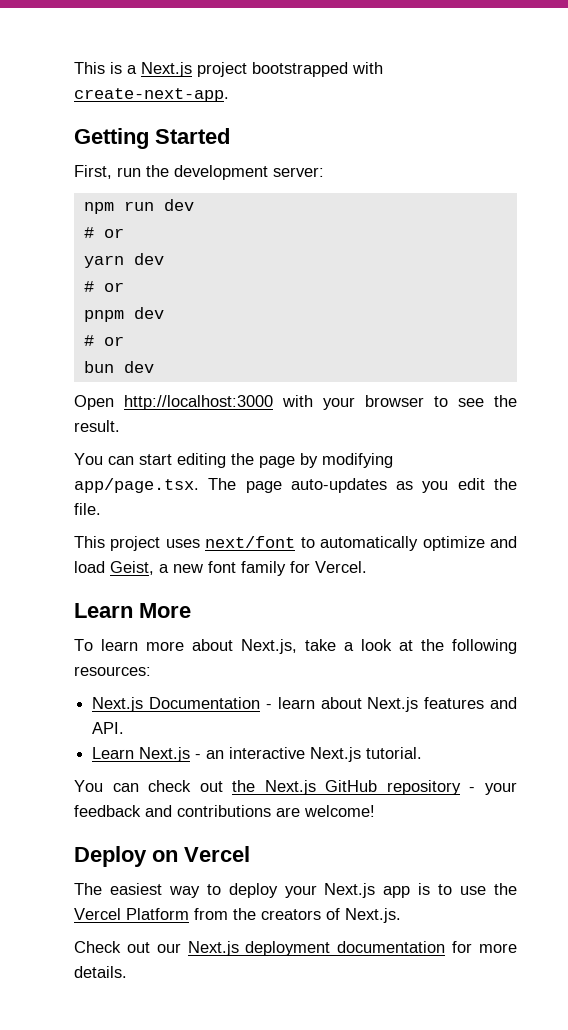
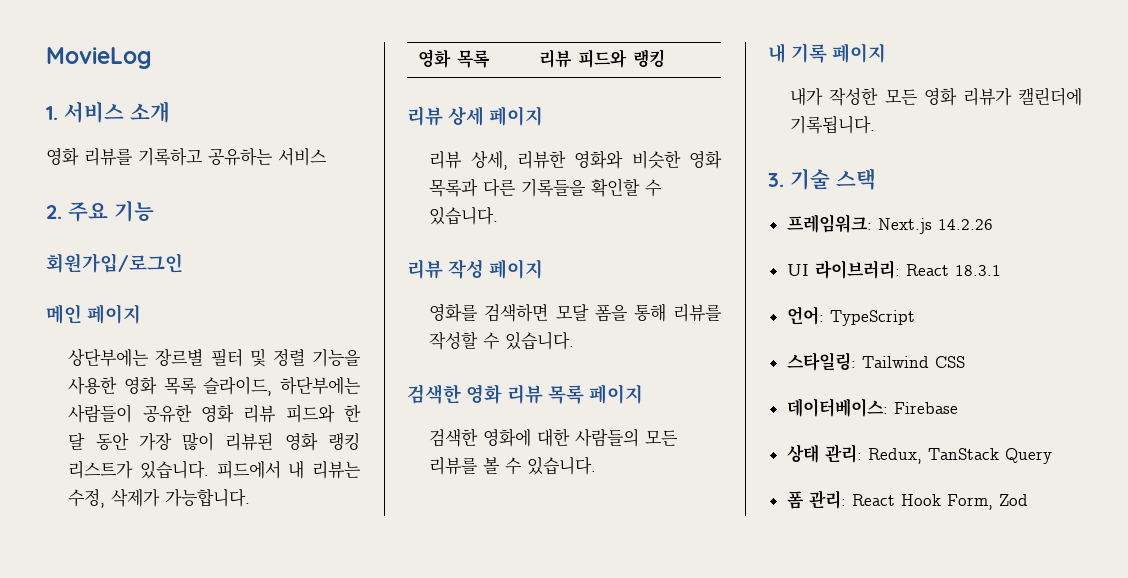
- This is a Next.js project bootstrapped with create-next-app.
- Getting Started
- First, run the development server:
- npm run dev
- # or
- yarn dev
- # or
- pnpm dev
- # or
- bun dev
- Open http://localhost:3000 with your browser to see the result.
- You can start editing the page by modifying app/page.tsx. The page auto-updates as you edit the file.
- This project uses next/font to automatically optimize and load Geist, a new font family for Vercel.
- Learn More
- To learn more about Next.js, take a look at the following resources:
- Next.js Documentation - learn about Next.js features and API.
- Learn Next.js - an interactive Next.js tutorial.
- You can check out the Next.js GitHub repository - your feedback and contributions are welcome!
- Deploy on Vercel
- The easiest way to deploy your Next.js app is to use the Vercel Platform from the creators of Next.js.
- Check out our Next.js deployment documentation for more details.
+ MovieLog
+ 1. 서비스 소개
+ 영화 리뷰를 기록하고 공유하는 서비스
+ 2. 주요 기능
+ 회원가입/로그인
+ 메인 페이지
+ 상단부에는 장르별 필터 및 정렬 기능을 사용한 영화 목록 슬라이드, 하단부에는 사람들이 공유한 영화 리뷰 피드와 한 달 동안 가장 많이 리뷰된 영화 랭킹 리스트가 있습니다. 피드에서 내 리뷰는 수정, 삭제가 가능합니다.
+ 영화 목록 | 리뷰 피드와 랭킹
+ 리뷰 상세 페이지
+ 리뷰 상세, 리뷰한 영화와 비슷한 영화 목록과 다른 기록들을 확인할 수 있습니다.
+ 리뷰 작성 페이지
+ 영화를 검색하면 모달 폼을 통해 리뷰를 작성할 수 있습니다.
+ 검색한 영화 리뷰 목록 페이지
+ 검색한 영화에 대한 사람들의 모든 리뷰를 볼 수 있습니다.
+ 내 기록 페이지
+ 내가 작성한 모든 영화 리뷰가 캘린더에 기록됩니다.
+ 3. 기술 스택
+ 프레임워크: Next.js 14.2.26
+ UI 라이브러리: React 18.3.1
+ 언어: TypeScript
+ 스타일링: Tailwind CSS
+ 데이터베이스: Firebase
+ 상태 관리: Redux, TanStack Query
+ 폼 관리: React Hook Form, Zod

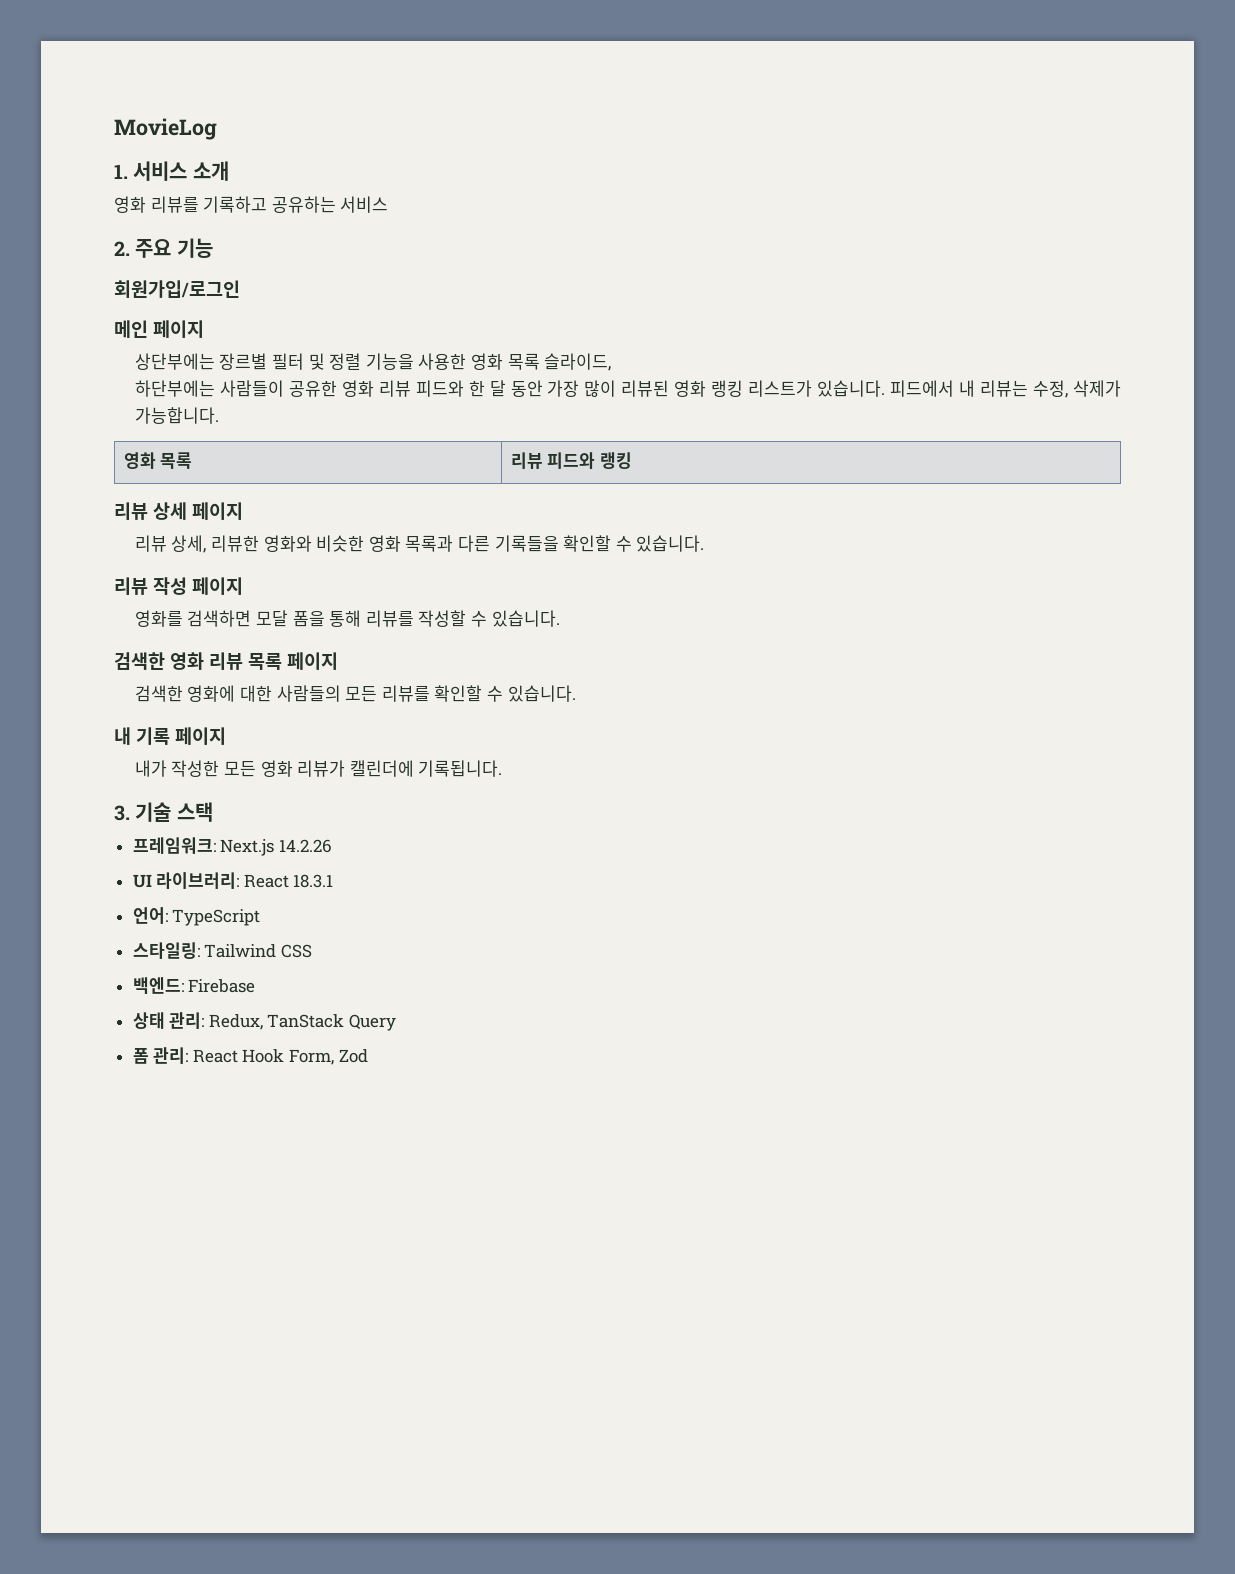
- 상단부에는 장르별 필터 및 정렬 기능을 사용한 영화 목록 슬라이드, 하단부에는 사람들이 공유한 영화 리뷰 피드와 한 달 동안 가장 많이 리뷰된 영화 랭킹 리스트가 있습니다.
+ 상단부에는 장르별 필터 및 정렬 기능을 사용한 영화 목록 슬라이드,
+ 하단부에는 사람들이 공유한 영화 리뷰 피드와 한 달 동안 가장 많이 리뷰된 영화 랭킹 리스트가 있습니다.
- 검색한 영화에 대한 사람들의 모든 리뷰를 볼 수 있습니다.
+ 검색한 영화에 대한 사람들의 모든 리뷰를 확인할 수 있습니다.
- 데이터베이스: Firebase
+ 백엔드: Firebase

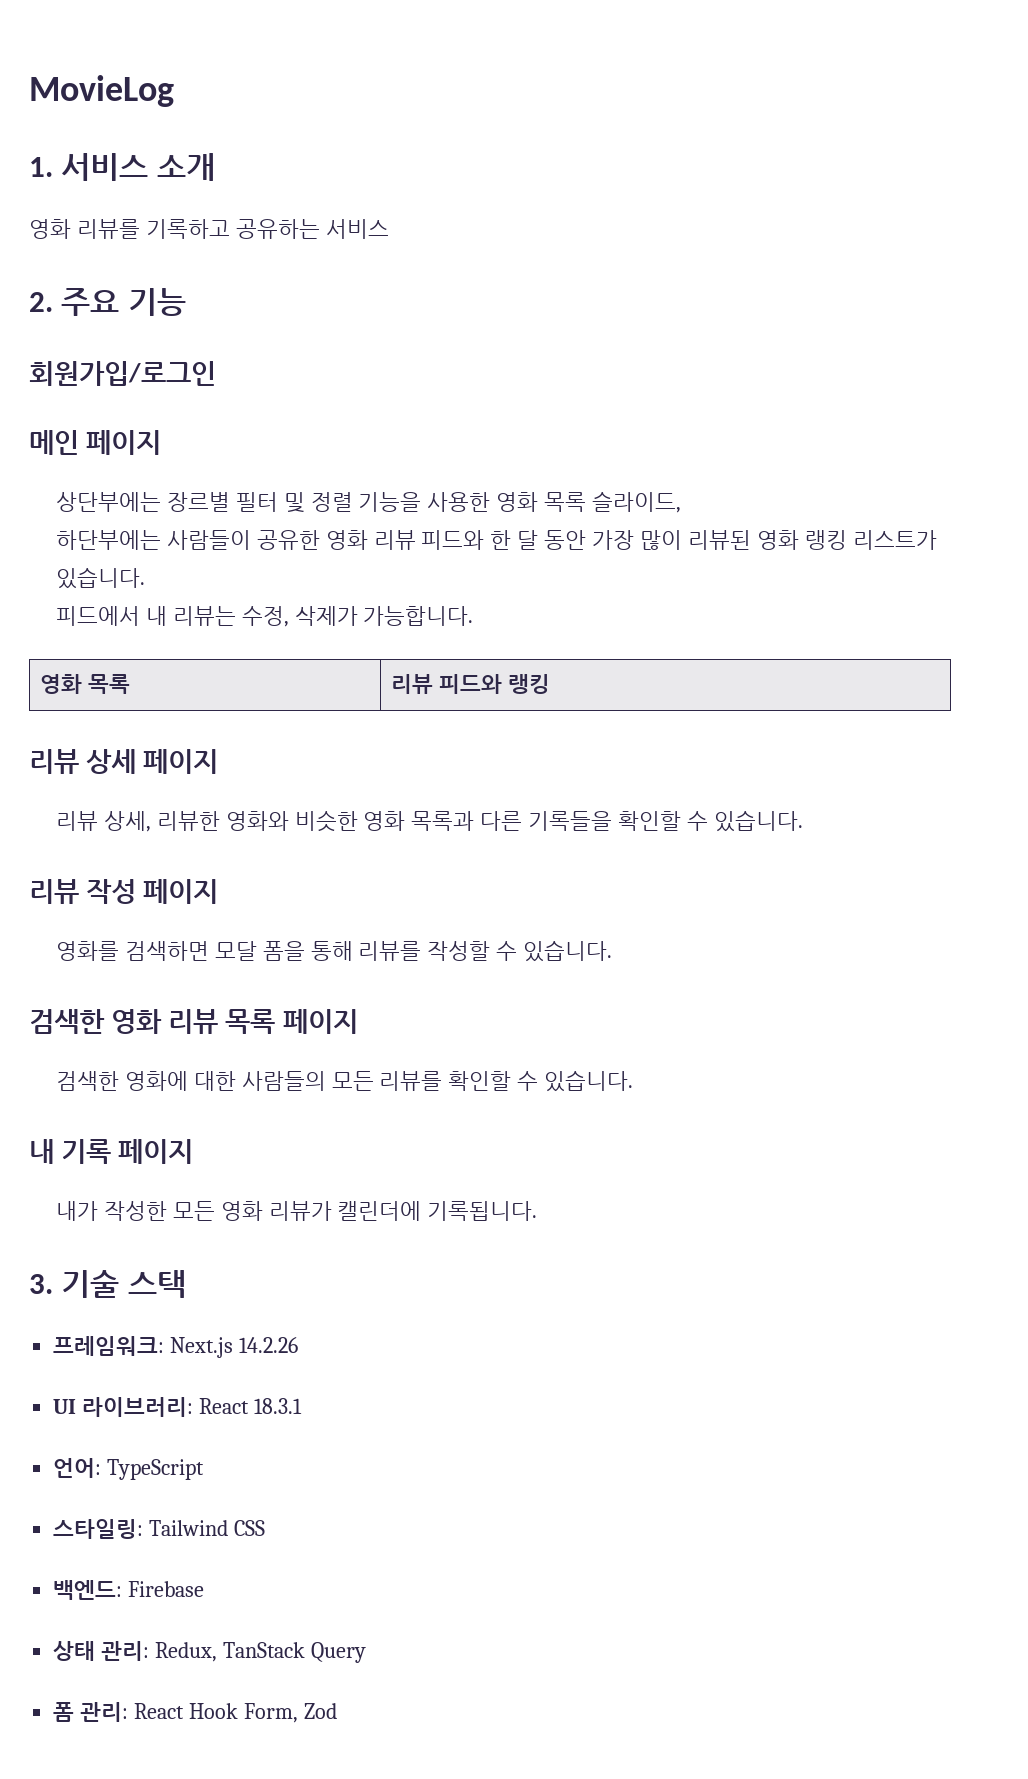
- 하단부에는 사람들이 공유한 영화 리뷰 피드와 한 달 동안 가장 많이 리뷰된 영화 랭킹 리스트가 있습니다. 피드에서 내 리뷰는 수정, 삭제가 가능합니다.
+ 하단부에는 사람들이 공유한 영화 리뷰 피드와 한 달 동안 가장 많이 리뷰된 영화 랭킹 리스트가 있습니다.
+ 피드에서 내 리뷰는 수정, 삭제가 가능합니다.

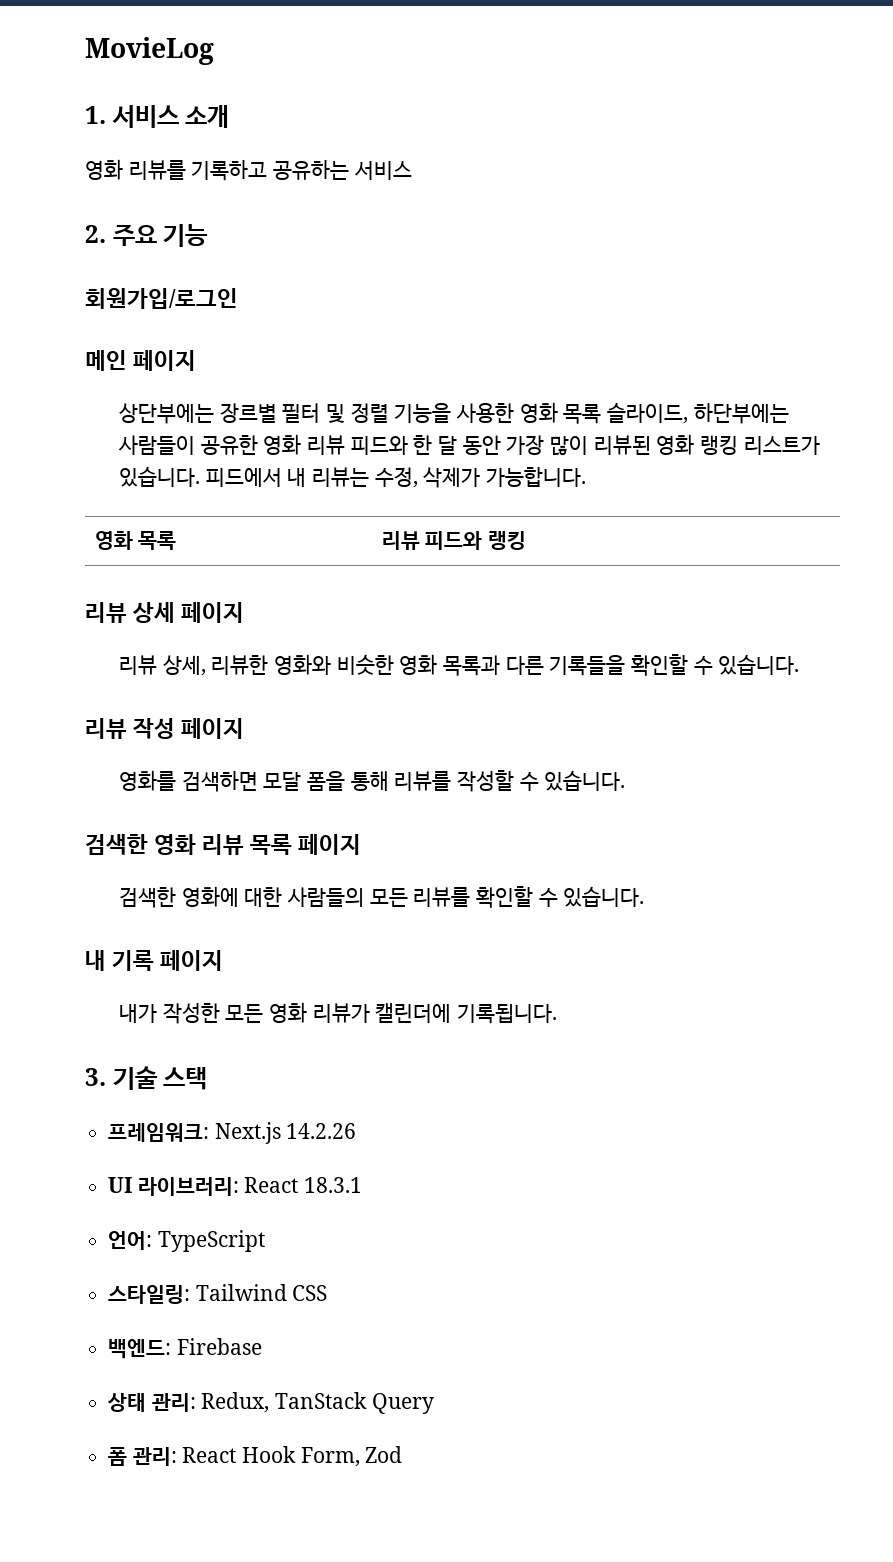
- 상단부에는 장르별 필터 및 정렬 기능을 사용한 영화 목록 슬라이드,
- 하단부에는 사람들이 공유한 영화 리뷰 피드와 한 달 동안 가장 많이 리뷰된 영화 랭킹 리스트가 있습니다.
- 피드에서 내 리뷰는 수정, 삭제가 가능합니다.
+ 상단부에는 장르별 필터 및 정렬 기능을 사용한 영화 목록 슬라이드, 하단부에는 사람들이 공유한 영화 리뷰 피드와 한 달 동안 가장 많이 리뷰된 영화 랭킹 리스트가 있습니다. 피드에서 내 리뷰는 수정, 삭제가 가능합니다.

